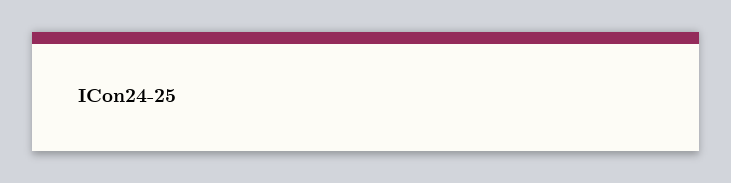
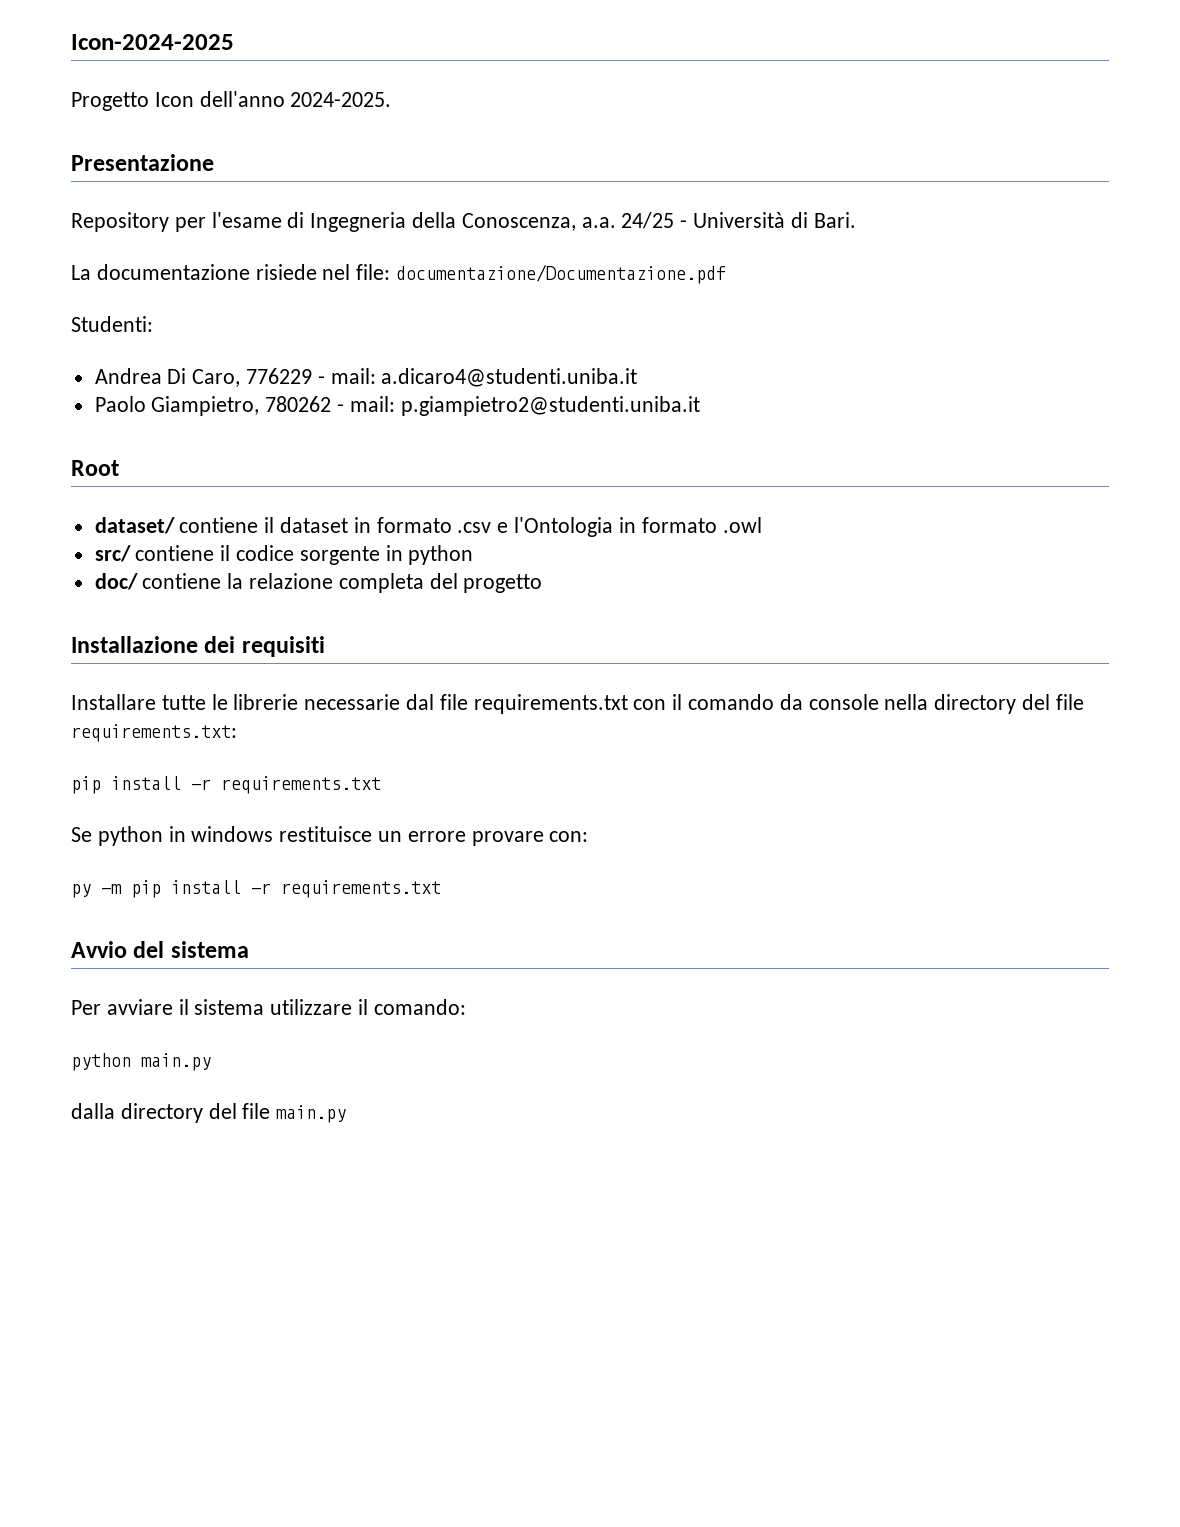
- ICon24-25
+ Icon-2024-2025
+ Progetto Icon dell'anno 2024-2025.
+ Presentazione
+ Repository per l'esame di Ingegneria della Conoscenza, a.a. 24/25 - Università di Bari.
+ La documentazione risiede nel file: documentazione/Documentazione.pdf
+ Studenti:
+ Andrea Di Caro, 776229 - mail: a.dicaro4@studenti.uniba.it
+ Paolo Giampietro, 780262 - mail: p.giampietro2@studenti.uniba.it
+ Root
+ dataset/ contiene il dataset in formato .csv e l'Ontologia in formato .owl
+ src/ contiene il codice sorgente in python
+ doc/ contiene la relazione completa del progetto
+ Installazione dei requisiti
+ Installare tutte le librerie necessarie dal file requirements.txt con il comando da console nella directory del file requirements.txt:
+ pip install -r requirements.txt
+ Se python in windows restituisce un errore provare con:
+ py -m pip install -r requirements.txt
+ Avvio del sistema
+ Per avviare il sistema utilizzare il comando:
+ python main.py
+ dalla directory del file main.py

